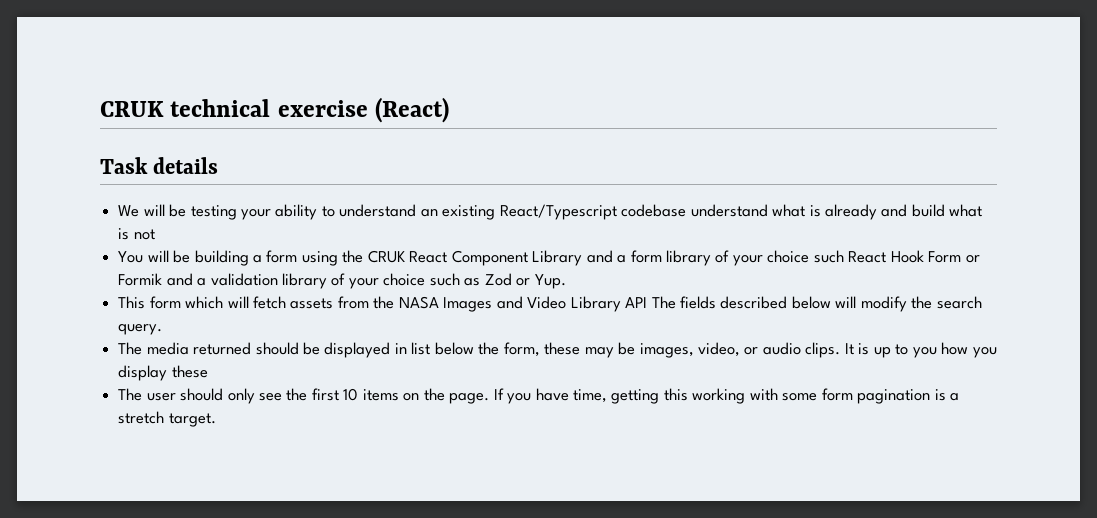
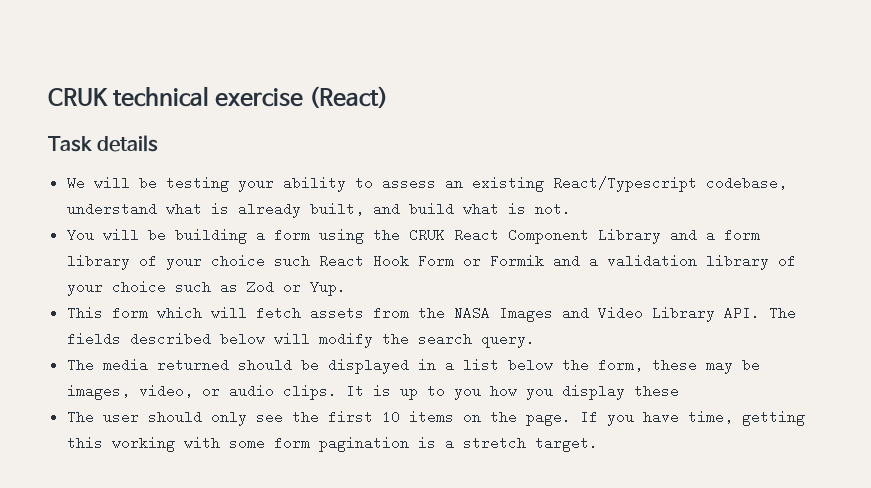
- We will be testing your ability to understand an existing React/Typescript codebase understand what is already and build what is not
+ We will be testing your ability to assess an existing React/Typescript codebase, understand what is already built, and build what is not.
- This form which will fetch assets from the NASA Images and Video Library API The fields described below will modify the search query.
+ This form which will fetch assets from the NASA Images and Video Library API. The fields described below will modify the search query.
- The media returned should be displayed in list below the form, these may be images, video, or audio clips.
+ The media returned should be displayed in a list below the form, these may be images, video, or audio clips.

